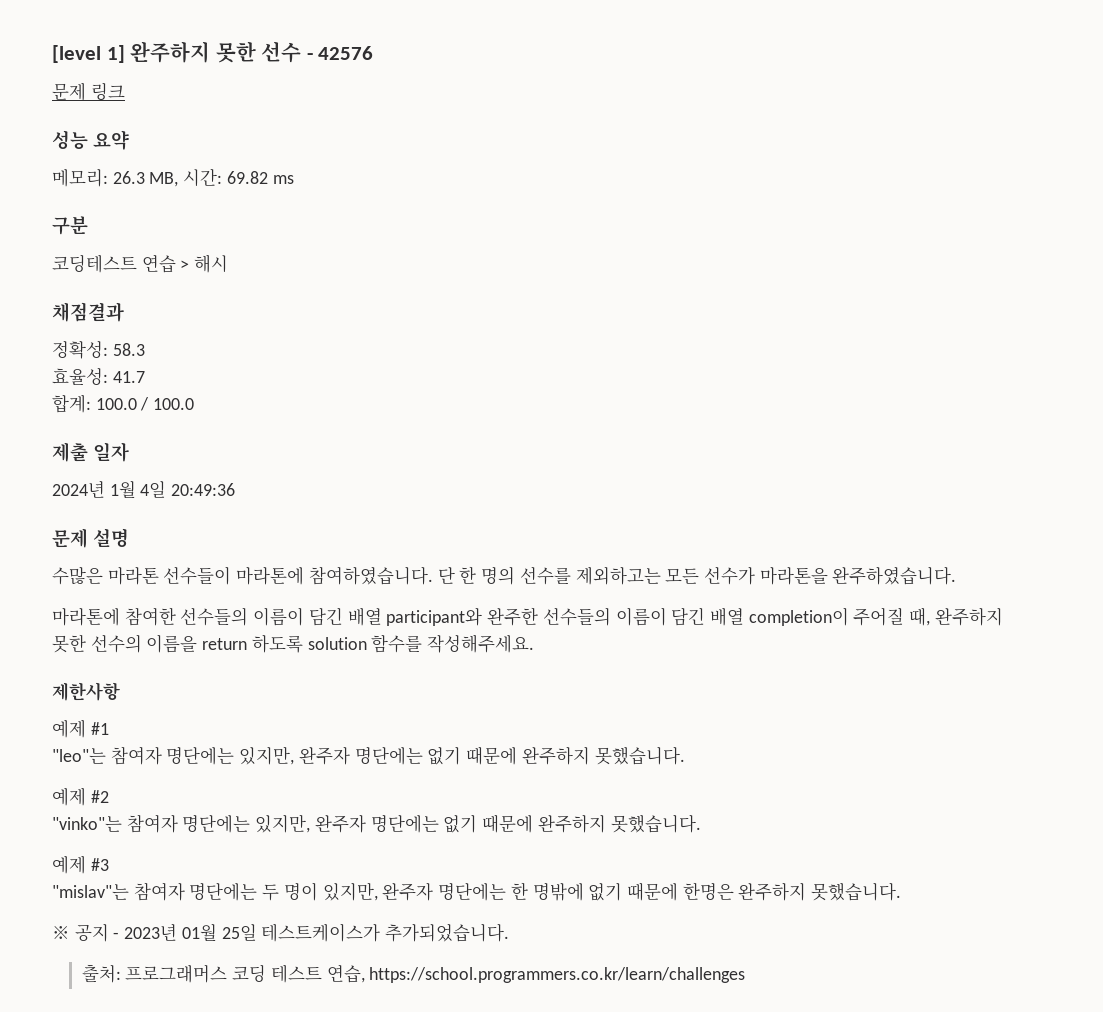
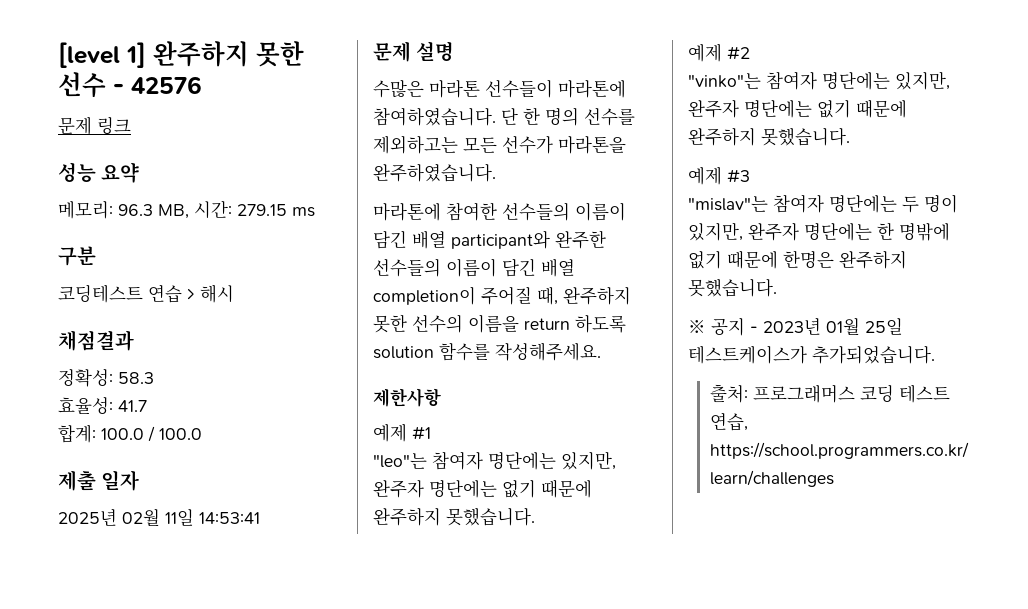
- 메모리: 26.3 MB, 시간: 69.82 ms
+ 메모리: 96.3 MB, 시간: 279.15 ms
- 2024년 1월 4일 20:49:36
+ 2025년 02월 11일 14:53:41

